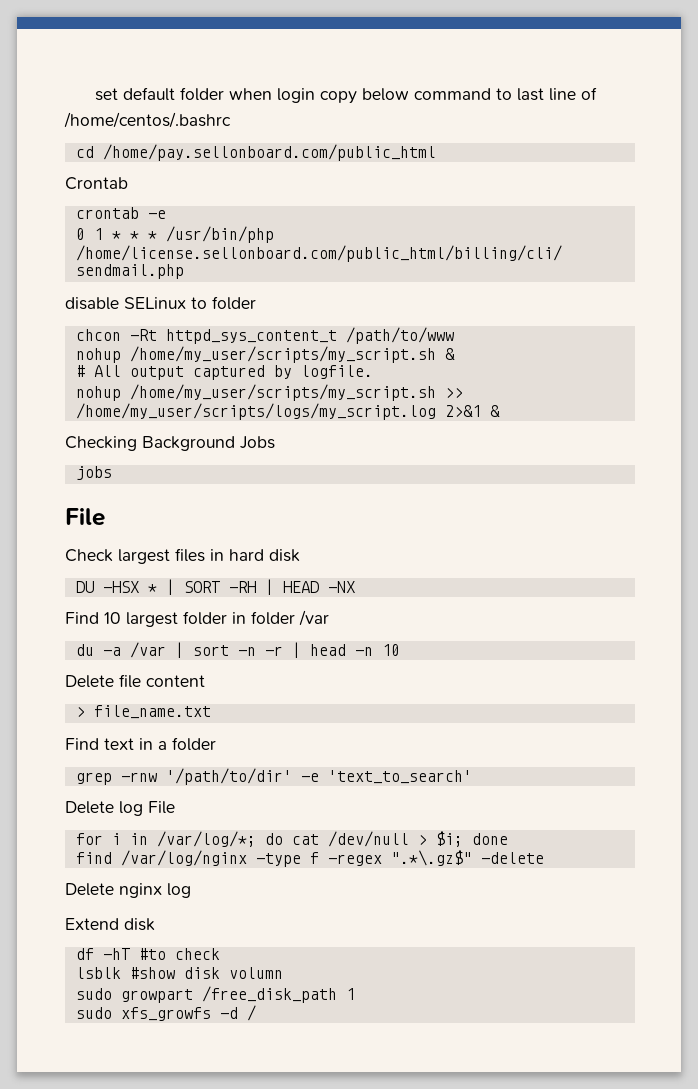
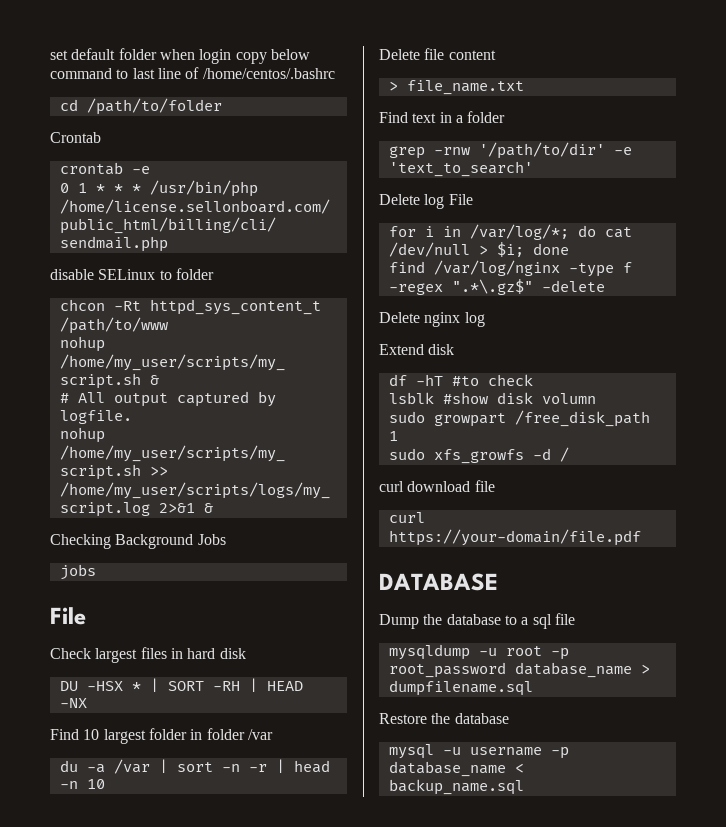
- cd /home/pay.sellonboard.com/public_html
+ cd /path/to/folder
+ curl download file
+ curl https://your-domain/file.pdf
+ DATABASE
+ Dump the database to a sql file
+ mysqldump -u root -p root_password database_name > dumpfilename.sql
+ Restore the database
+ mysql -u username -p database_name < backup_name.sql

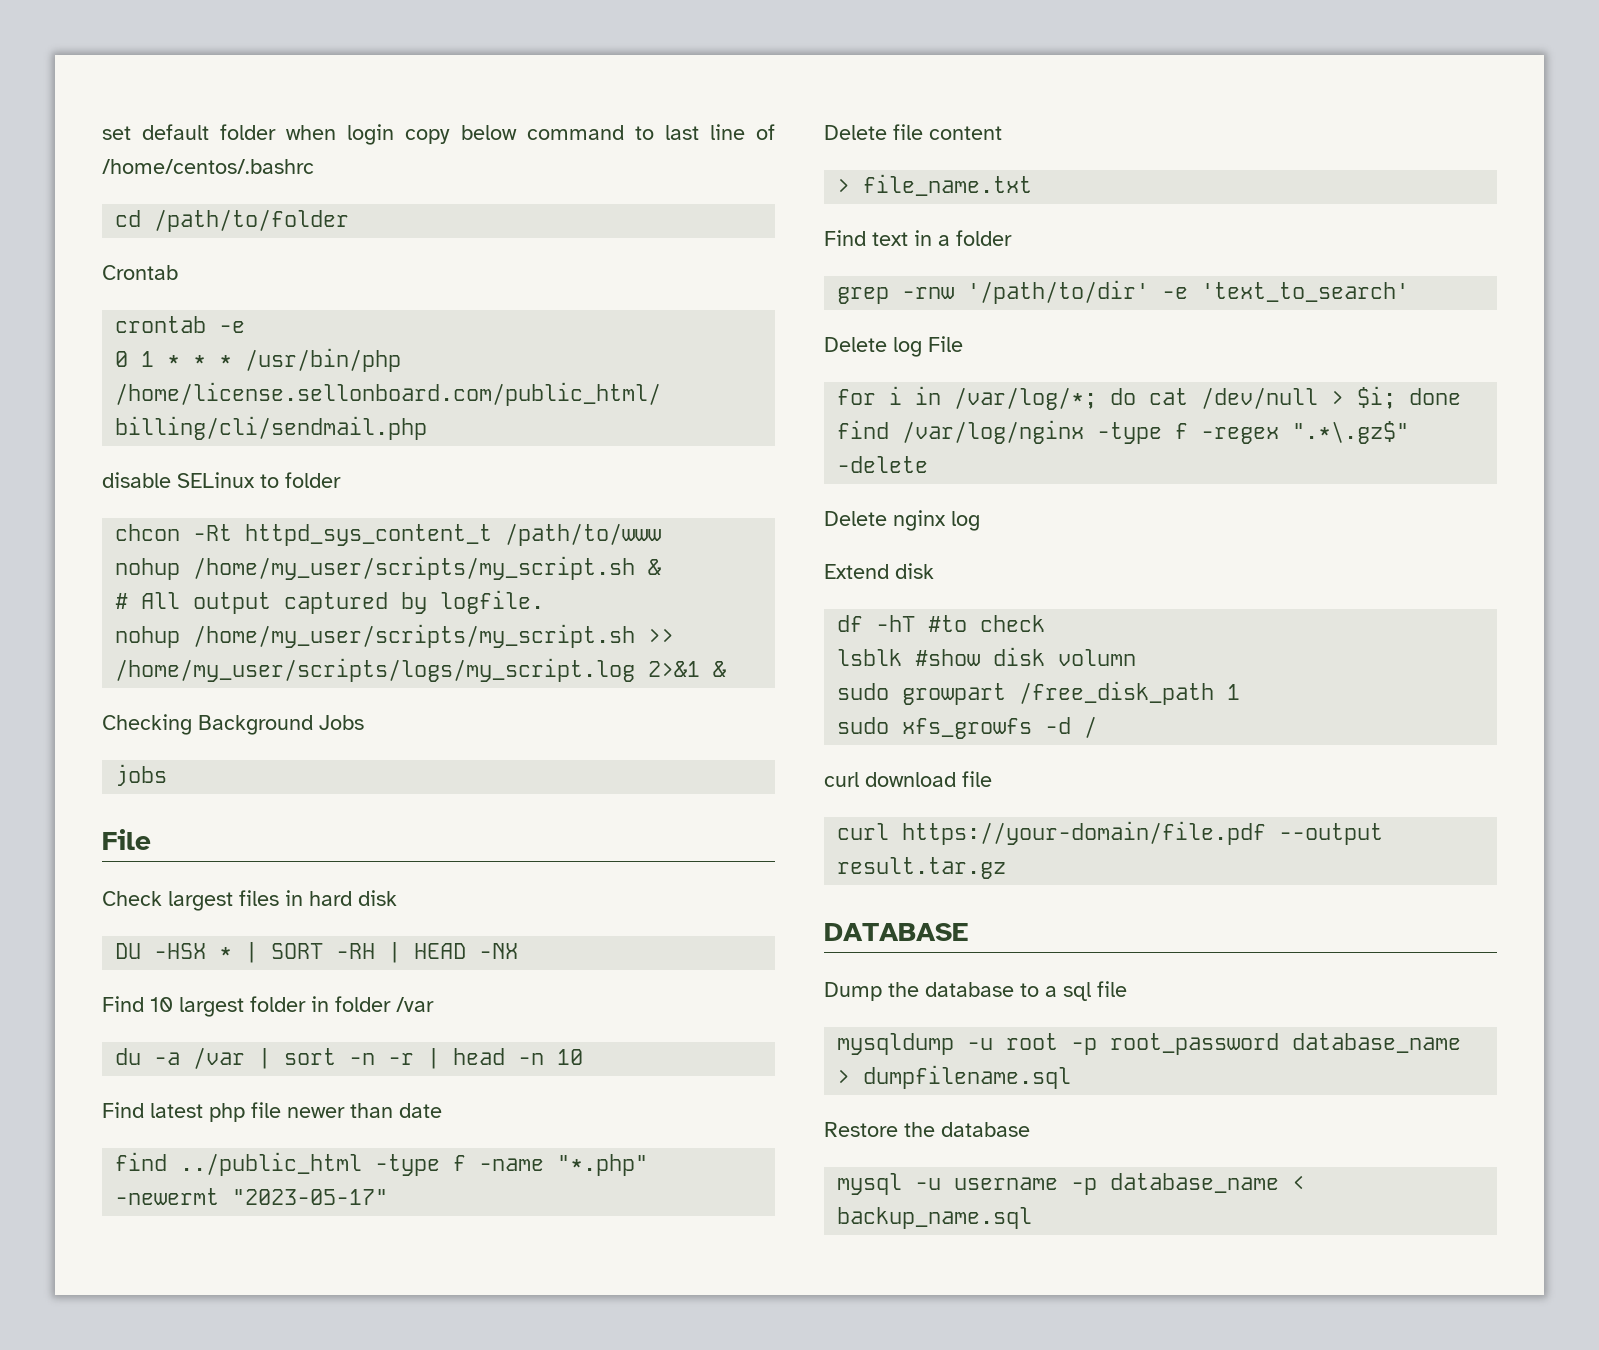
+ Find latest php file newer than date
+ find ../public_html -type f -name "*.php" -newermt "2023-05-17"
- curl https://your-domain/file.pdf
+ curl https://your-domain/file.pdf --output result.tar.gz

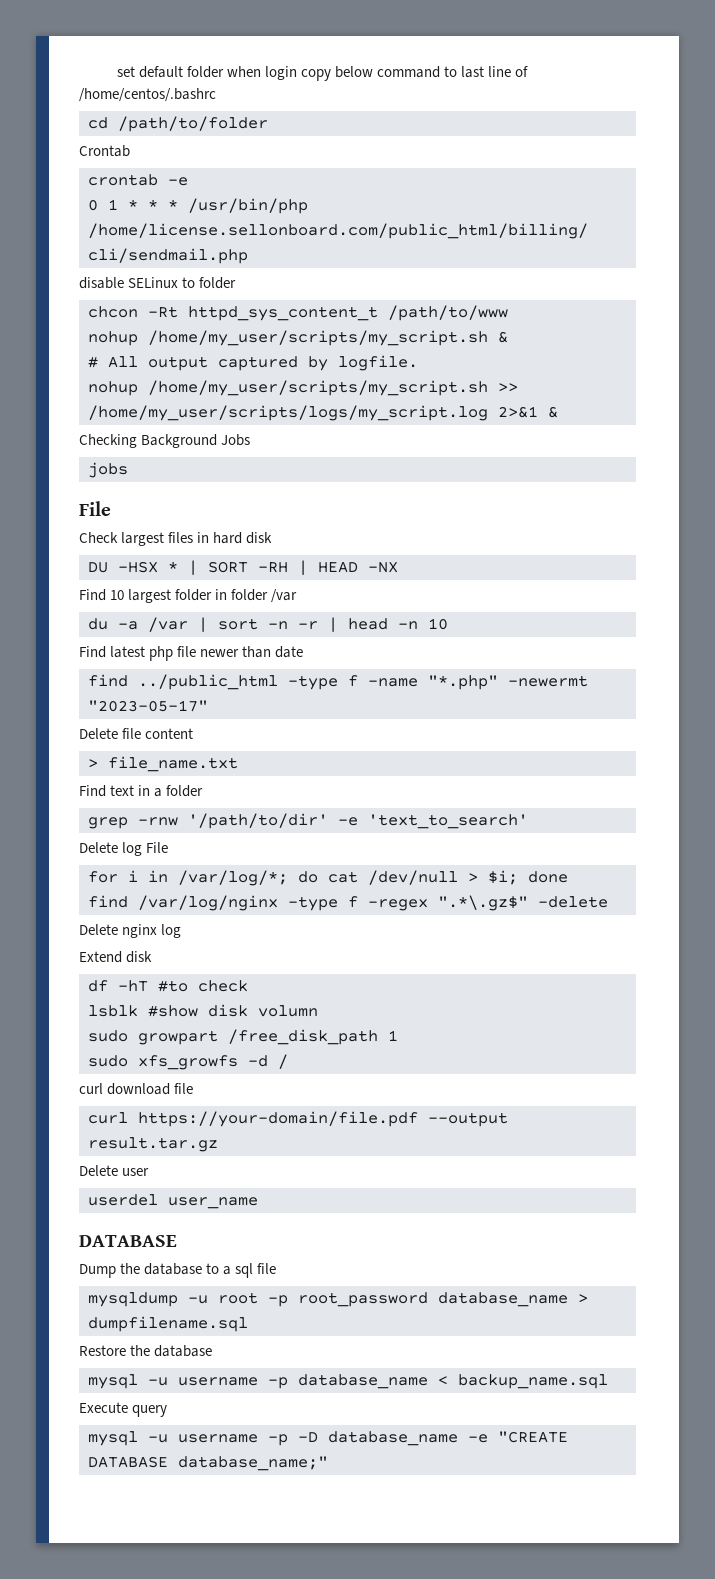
+ Delete user
+ userdel user_name
+ Execute query
+ mysql -u username -p -D database_name -e "CREATE DATABASE database_name;"

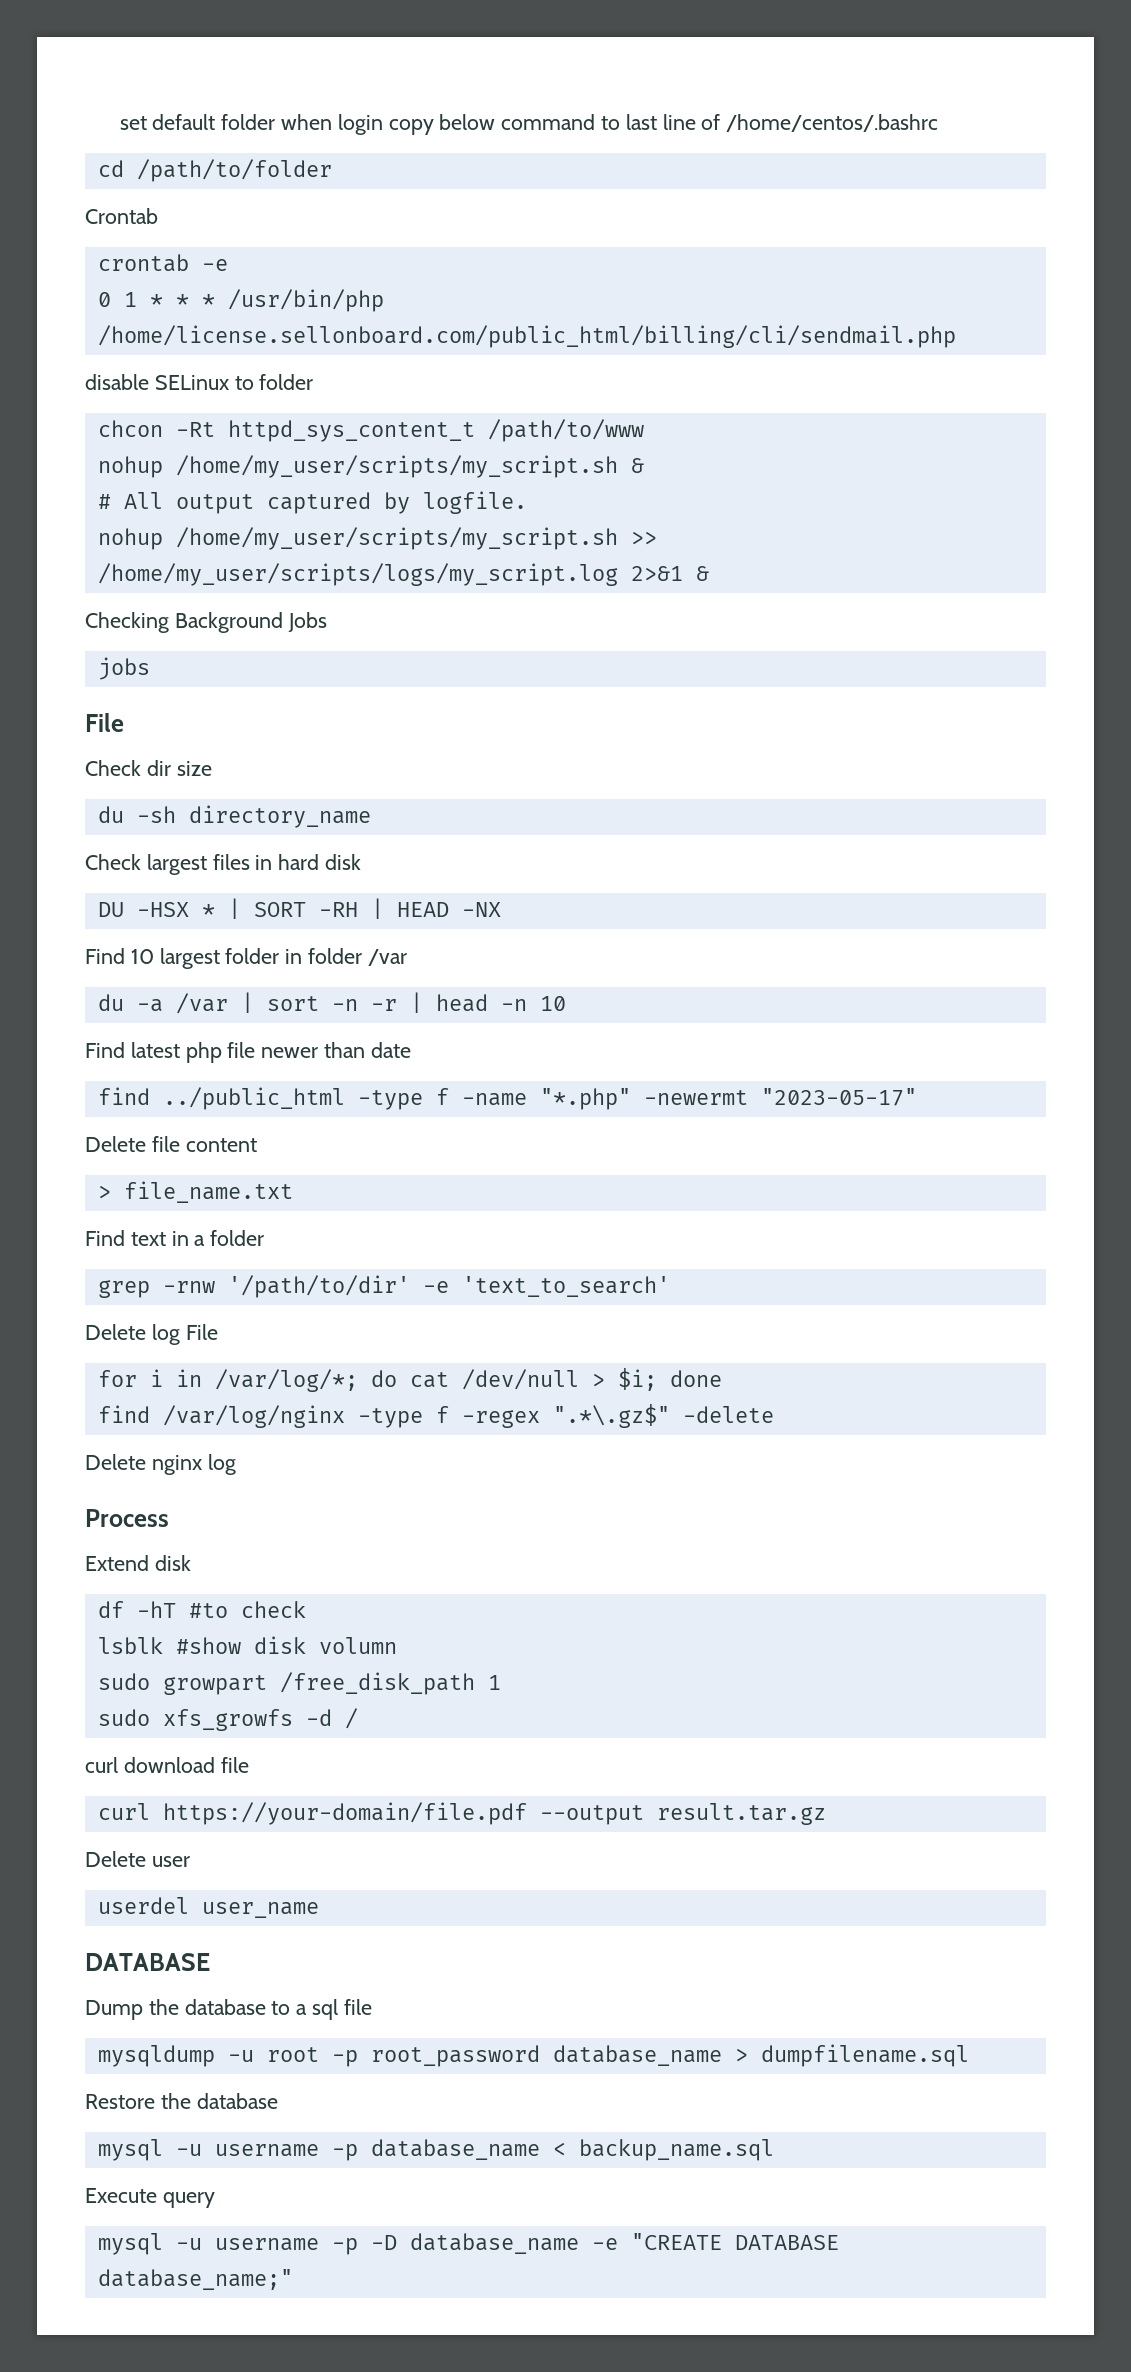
+ Check dir size
+ du -sh directory_name
+ Process

